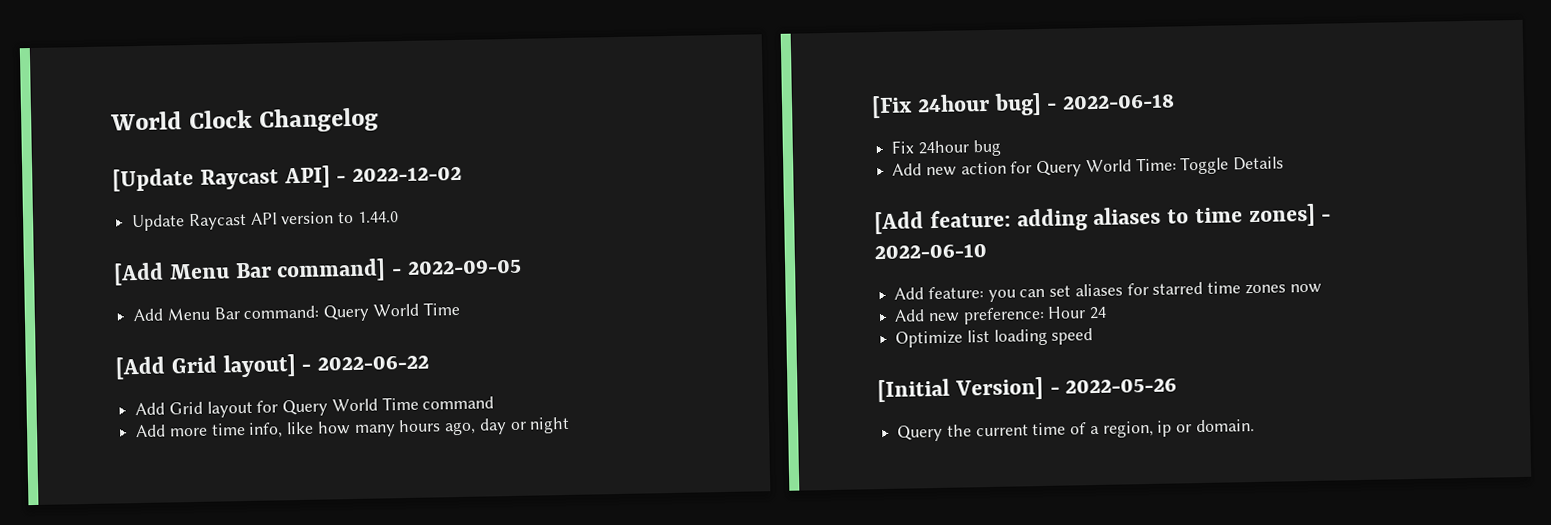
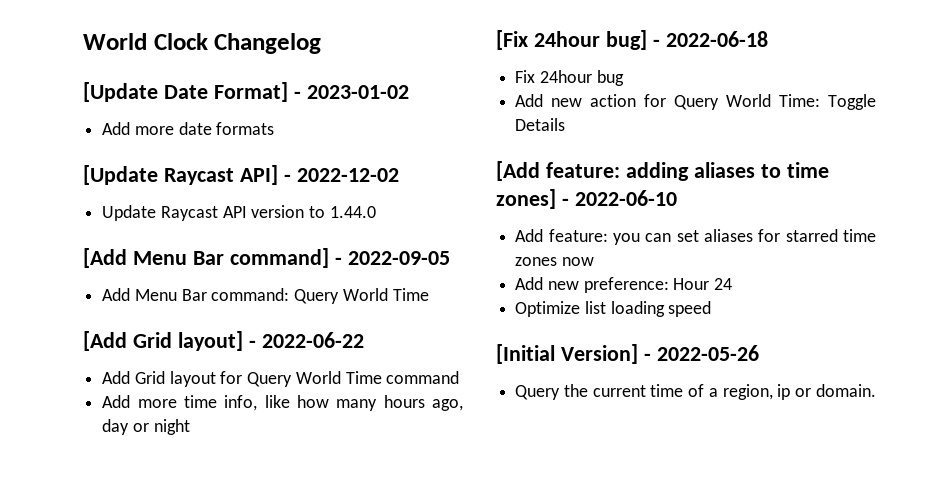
+ [Update Date Format] - 2023-01-02
+ Add more date formats

